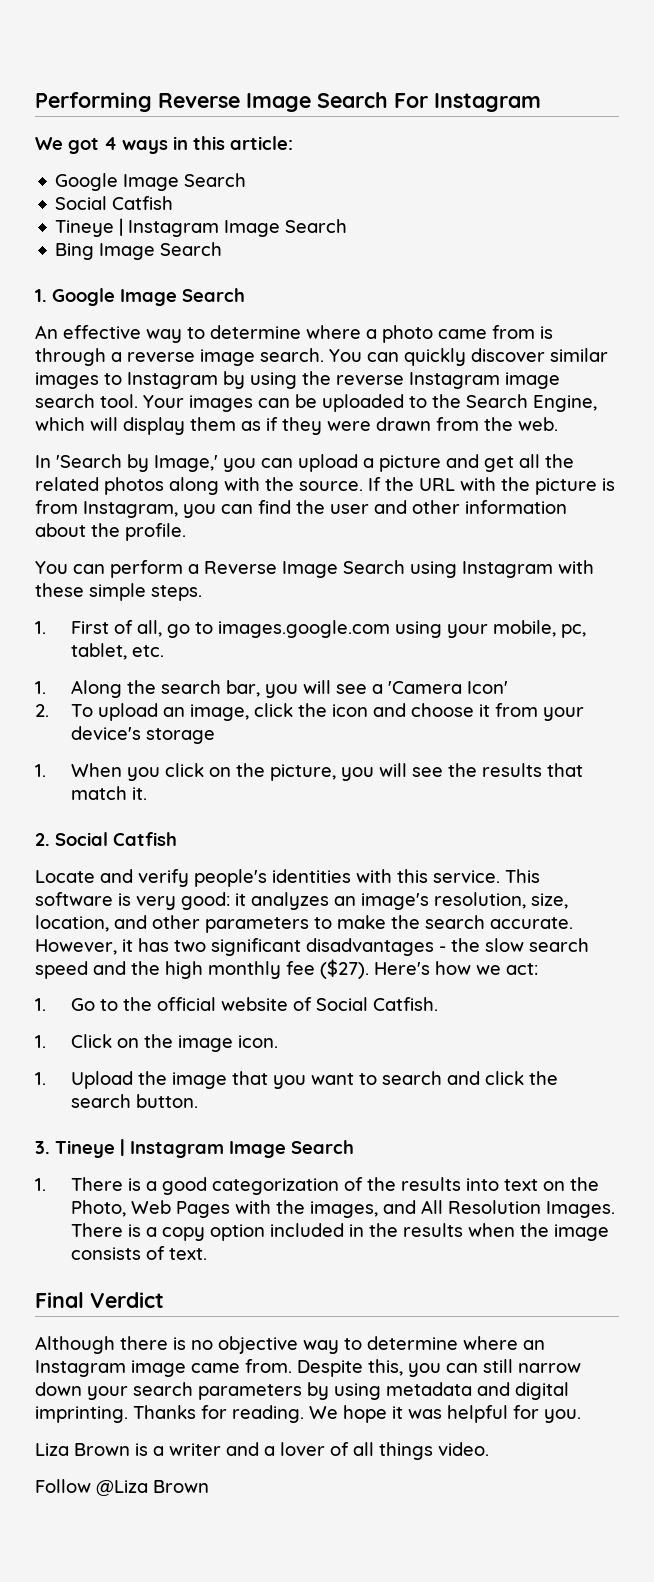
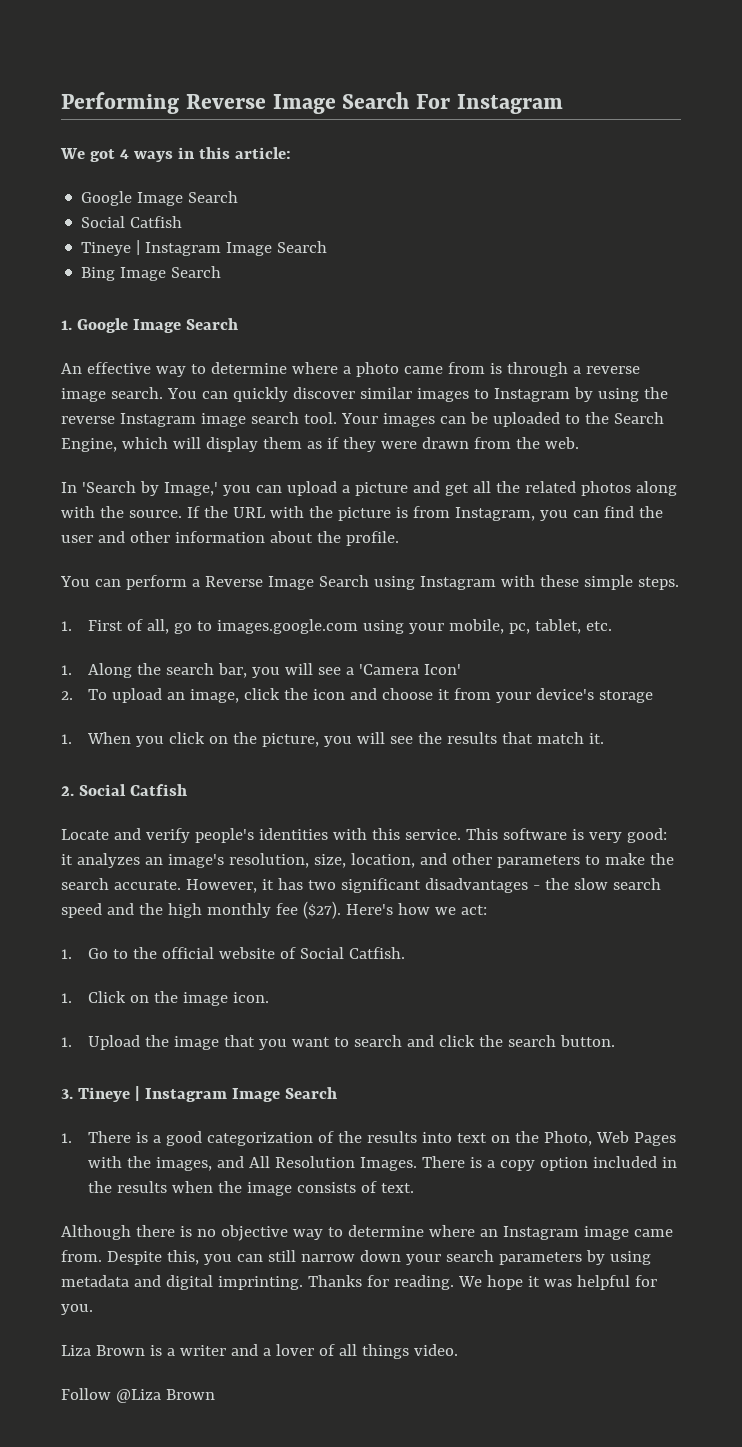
- Final Verdict

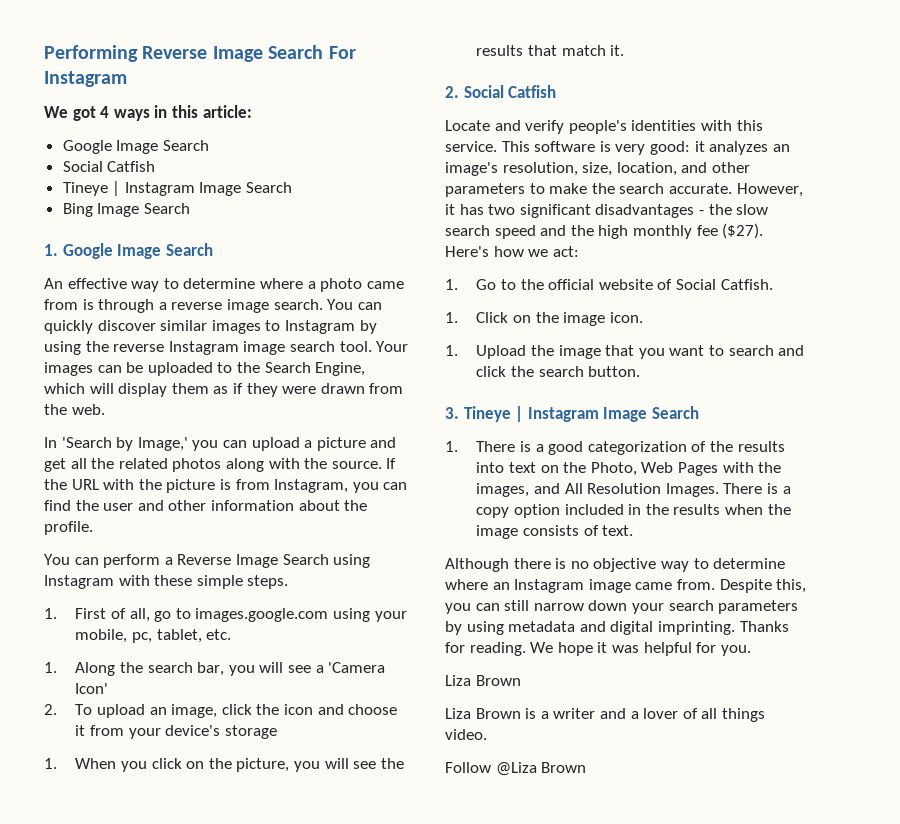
  We hope it was helpful for you.
+ Liza Brown

